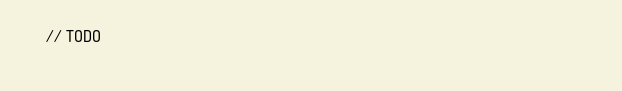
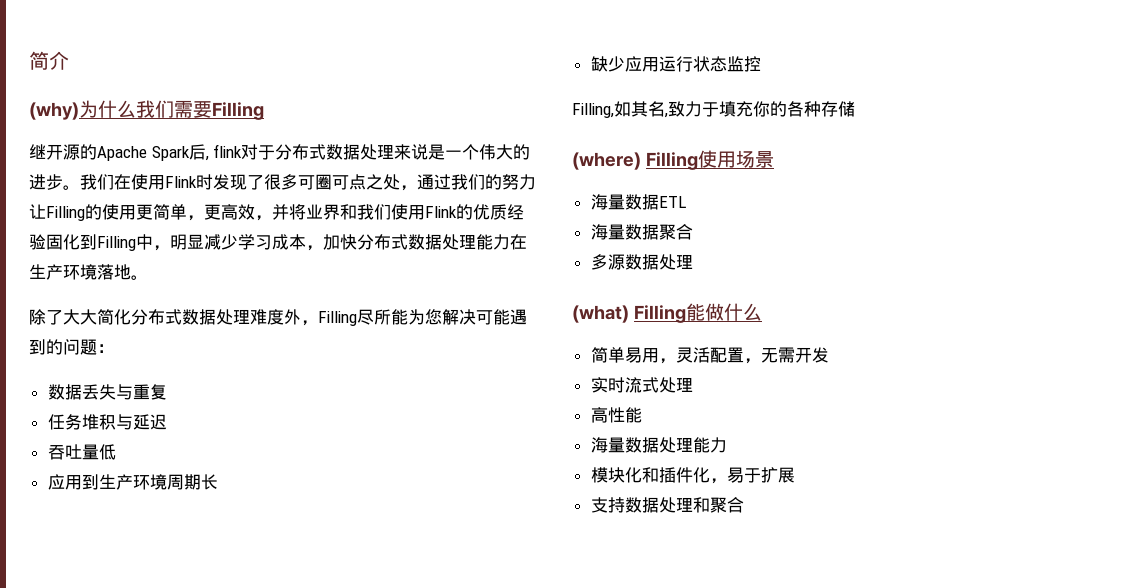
- // TODO
+ 简介
+ (why)为什么我们需要Filling
+ 继开源的Apache Spark后, flink对于分布式数据处理来说是一个伟大的进步。我们在使用Flink时发现了很多可圈可点之处，通过我们的努力让Filling的使用更简单，更高效，并将业界和我们使用Flink的优质经验固化到Filling中，明显减少学习成本，加快分布式数据处理能力在生产环境落地。
+ 除了大大简化分布式数据处理难度外，Filling尽所能为您解决可能遇到的问题：
+ 数据丢失与重复
+ 任务堆积与延迟
+ 吞吐量低
+ 应用到生产环境周期长
+ 缺少应用运行状态监控
+ Filling,如其名,致力于填充你的各种存储
+ (where) Filling使用场景
+ 海量数据ETL
+ 海量数据聚合
+ 多源数据处理
+ (what) Filling能做什么
+ 简单易用，灵活配置，无需开发
+ 实时流式处理
+ 高性能
+ 海量数据处理能力
+ 模块化和插件化，易于扩展
+ 支持数据处理和聚合

